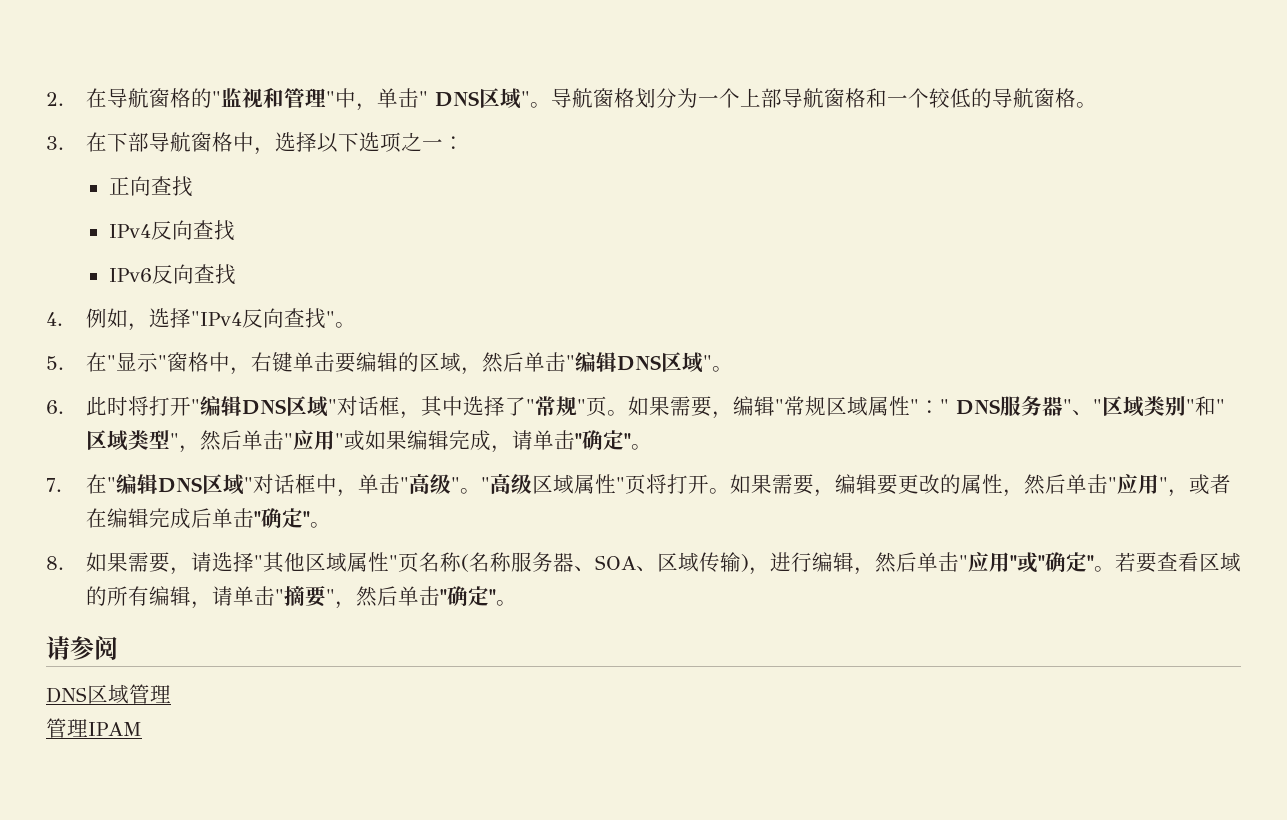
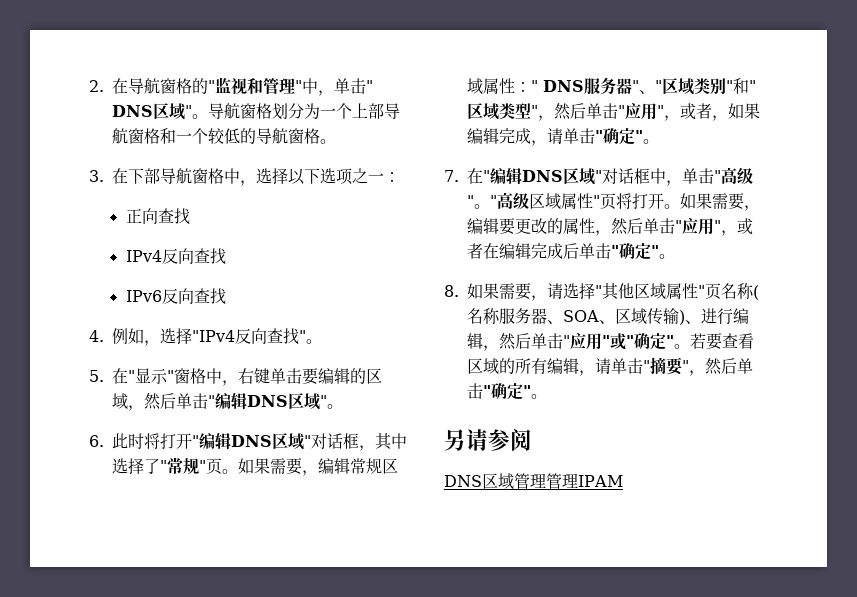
- 如果需要，编辑"常规区域属性"：" DNS服务器"、"区域类别"和"区域类型"，然后单击"应用"或如果编辑完成，请单击"确定"。
+ 如果需要，编辑常规区域属性：" DNS服务器"、"区域类别"和"区域类型"，然后单击"应用"，或者，如果编辑完成，请单击"确定"。
- 8.如果需要，请选择"其他区域属性"页名称(名称服务器、SOA、区域传输)，进行编辑，然后单击"应用"或"确定"。
+ 8.如果需要，请选择"其他区域属性"页名称(名称服务器、SOA、区域传输)、进行编辑，然后单击"应用"或"确定"。
- 请参阅
+ 另请参阅
- DNS区域管理
- 管理IPAM
+ DNS区域管理管理IPAM

